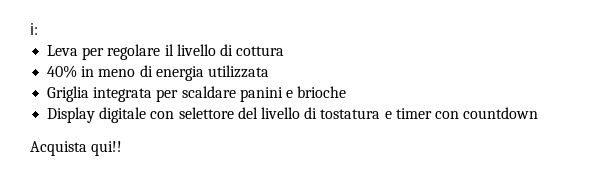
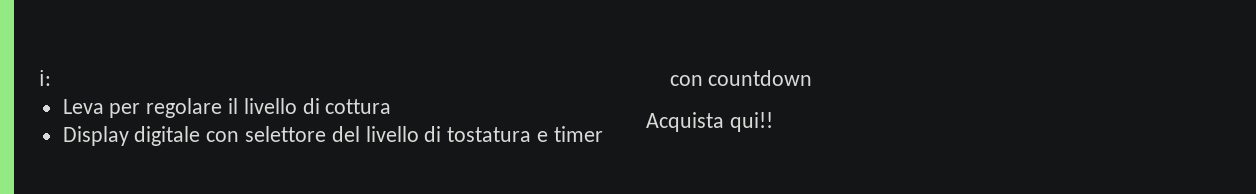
- 40% in meno di energia utilizzata
- Griglia integrata per scaldare panini e brioche

